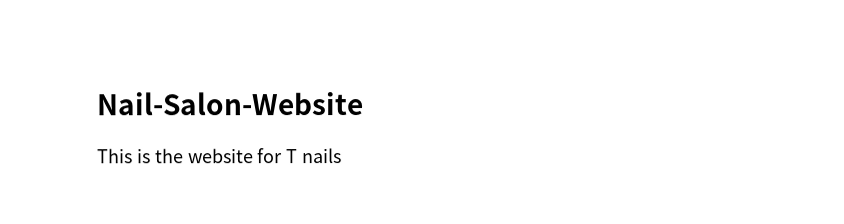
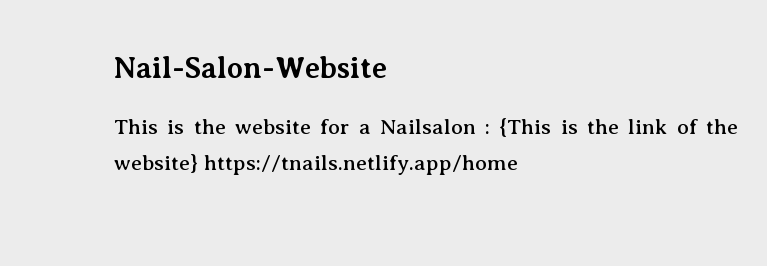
- This is the website for T nails
+ This is the website for a Nailsalon : {This is the link of the website} https://tnails.netlify.app/home

